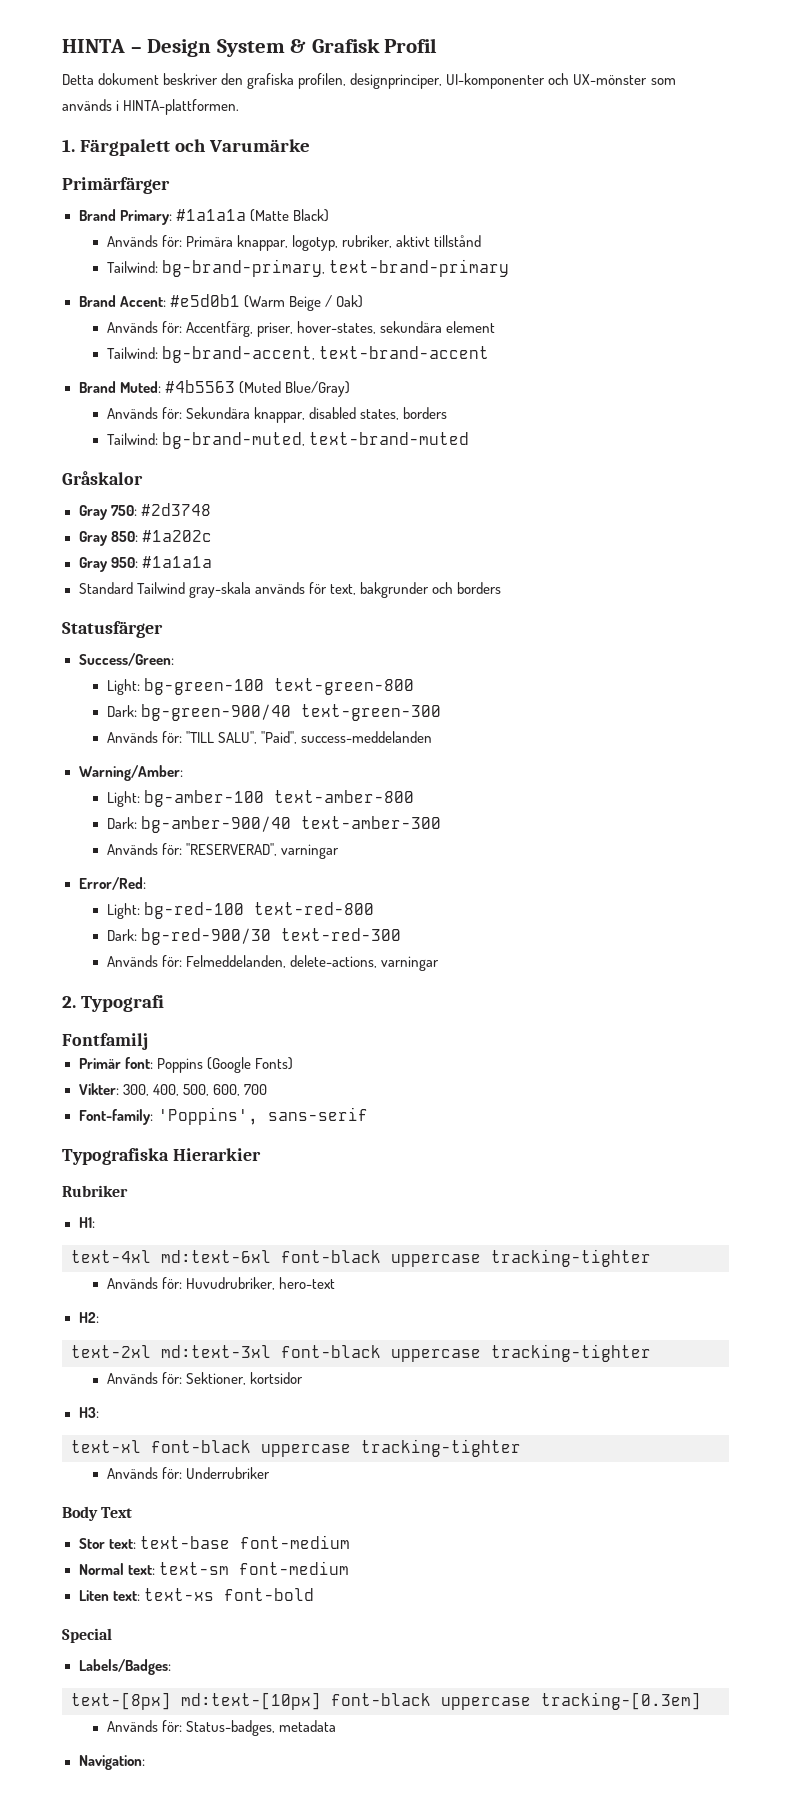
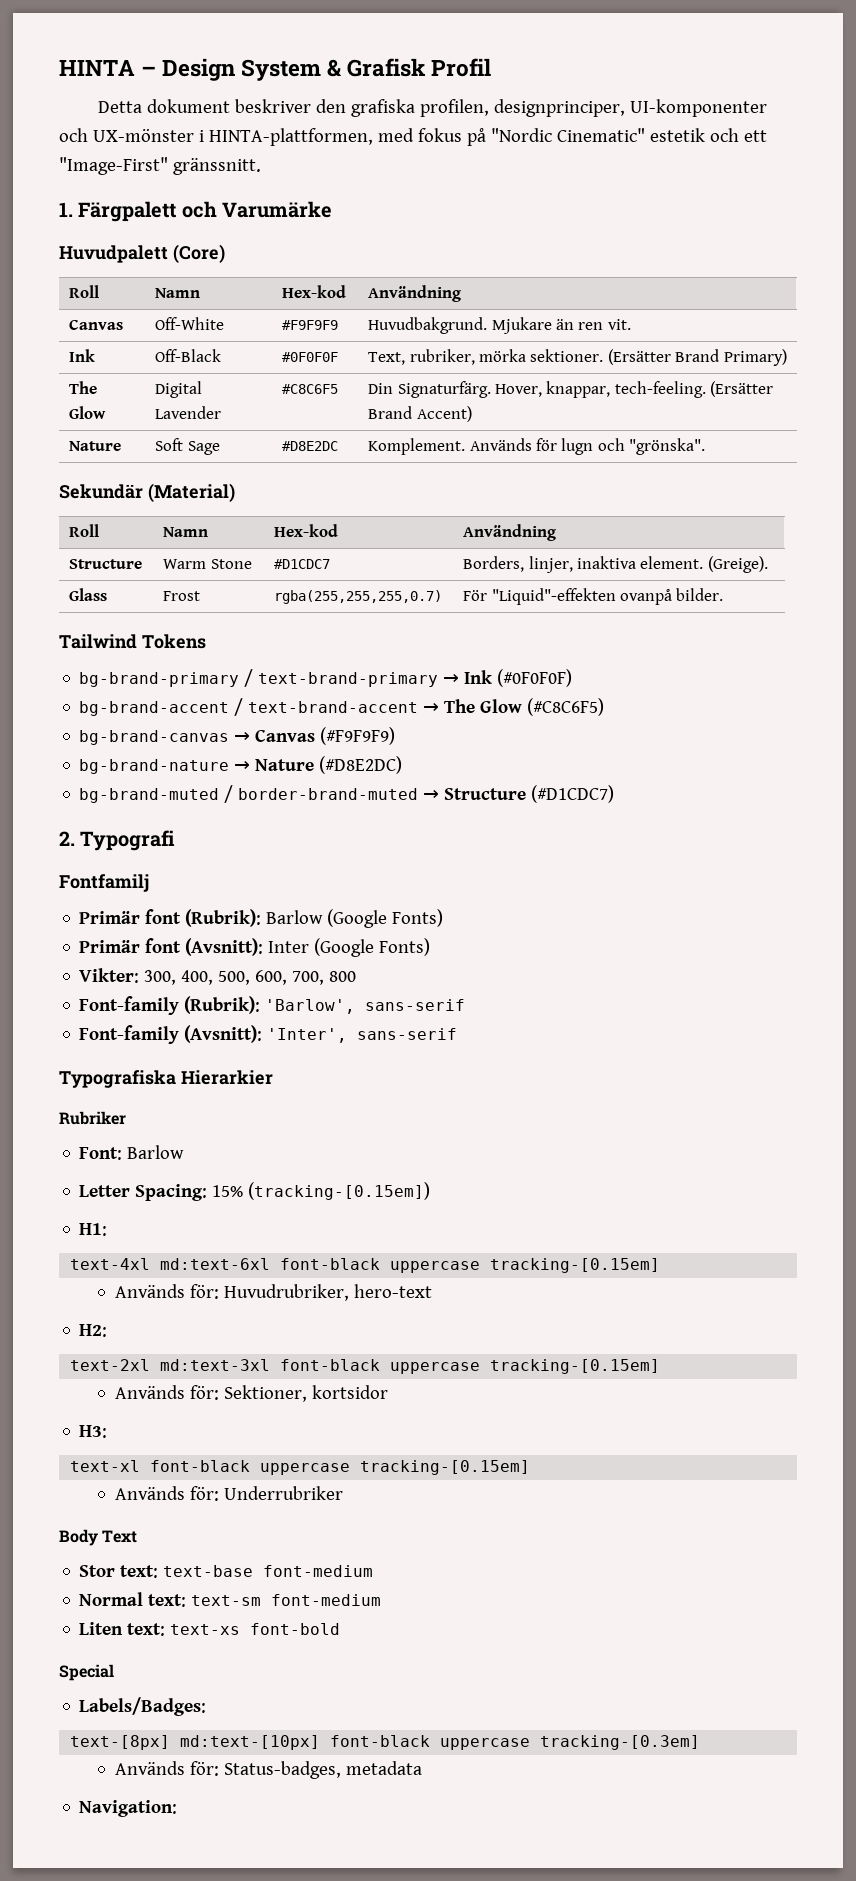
- Detta dokument beskriver den grafiska profilen, designprinciper, UI-komponenter och UX-mönster som används i HINTA-plattformen.
+ Detta dokument beskriver den grafiska profilen, designprinciper, UI-komponenter och UX-mönster i HINTA-plattformen, med fokus på "Nordic Cinematic" estetik och ett "Image-First" gränssnitt.
  1. Färgpalett och Varumärke
- Primärfärger
- Brand Primary: #1a1a1a (Matte Black)
- Används för: Primära knappar, logotyp, rubriker, aktivt tillstånd
- Tailwind: bg-brand-primary, text-brand-primary
- Brand Accent: #e5d0b1 (Warm Beige / Oak)
- Används för: Accentfärg, priser, hover-states, sekundära element
- Tailwind: bg-brand-accent, text-brand-accent
- Brand Muted: #4b5563 (Muted Blue/Gray)
- Används för: Sekundära knappar, disabled states, borders
- Tailwind: bg-brand-muted, text-brand-muted
- Gråskalor
- Gray 750: #2d3748
- Gray 850: #1a202c
- Gray 950: #1a1a1a
- Standard Tailwind gray-skala används för text, bakgrunder och borders
- Statusfärger
- Success/Green:
- Light: bg-green-100 text-green-800
- Dark: bg-green-900/40 text-green-300
- Används för: "TILL SALU", "Paid", success-meddelanden
- Warning/Amber:
- Light: bg-amber-100 text-amber-800
- Dark: bg-amber-900/40 text-amber-300
- Används för: "RESERVERAD", varningar
- Error/Red:
- Light: bg-red-100 text-red-800
- Dark: bg-red-900/30 text-red-300
- Används för: Felmeddelanden, delete-actions, varningar
+ Huvudpalett (Core)
+ Roll | Namn | Hex-kod | Användning
+ Canvas | Off-White | #F9F9F9 | Huvudbakgrund. Mjukare än ren vit.
+ Ink | Off-Black | #0F0F0F | Text, rubriker, mörka sektioner. (Ersätter Brand Primary)
+ The Glow | Digital Lavender | #C8C6F5 | Din Signaturfärg. Hover, knappar, tech-feeling. (Ersätter Brand Accent)
+ Nature | Soft Sage | #D8E2DC | Komplement. Används för lugn och "grönska".
+ Sekundär (Material)
+ Roll | Namn | Hex-kod | Användning
+ Structure | Warm Stone | #D1CDC7 | Borders, linjer, inaktiva element. (Greige).
+ Glass | Frost | rgba(255,255,255,0.7) | För "Liquid"-effekten ovanpå bilder.
+ Tailwind Tokens
+ bg-brand-primary / text-brand-primary → Ink (#0F0F0F)
+ bg-brand-accent / text-brand-accent → The Glow (#C8C6F5)
+ bg-brand-canvas → Canvas (#F9F9F9)
+ bg-brand-nature → Nature (#D8E2DC)
+ bg-brand-muted / border-brand-muted → Structure (#D1CDC7)
  2. Typografi
  Fontfamilj
- Primär font: Poppins (Google Fonts)
+ Primär font (Rubrik): Barlow (Google Fonts)
+ Primär font (Avsnitt): Inter (Google Fonts)
- Vikter: 300, 400, 500, 600, 700
- Font-family: 'Poppins', sans-serif
+ Vikter: 300, 400, 500, 600, 700, 800
+ Font-family (Rubrik): 'Barlow', sans-serif
+ Font-family (Avsnitt): 'Inter', sans-serif
  Typografiska Hierarkier
  Rubriker
+ Font: Barlow
+ Letter Spacing: 15% (tracking-[0.15em])
- text-4xl md:text-6xl font-black uppercase tracking-tighter
+ text-4xl md:text-6xl font-black uppercase tracking-[0.15em]
- text-2xl md:text-3xl font-black uppercase tracking-tighter
+ text-2xl md:text-3xl font-black uppercase tracking-[0.15em]
- text-xl font-black uppercase tracking-tighter
+ text-xl font-black uppercase tracking-[0.15em]

